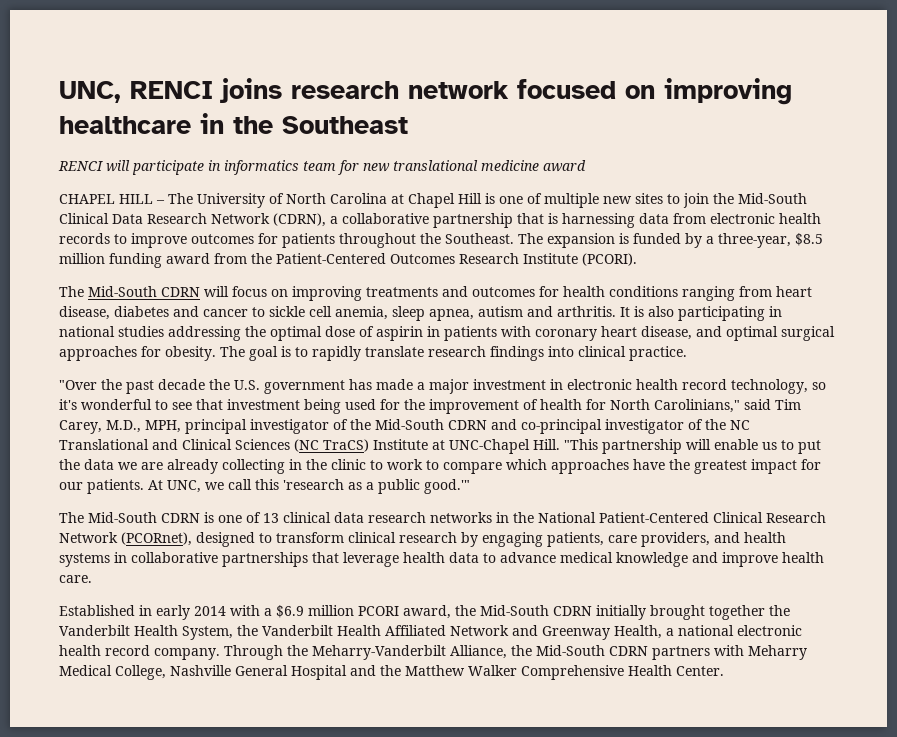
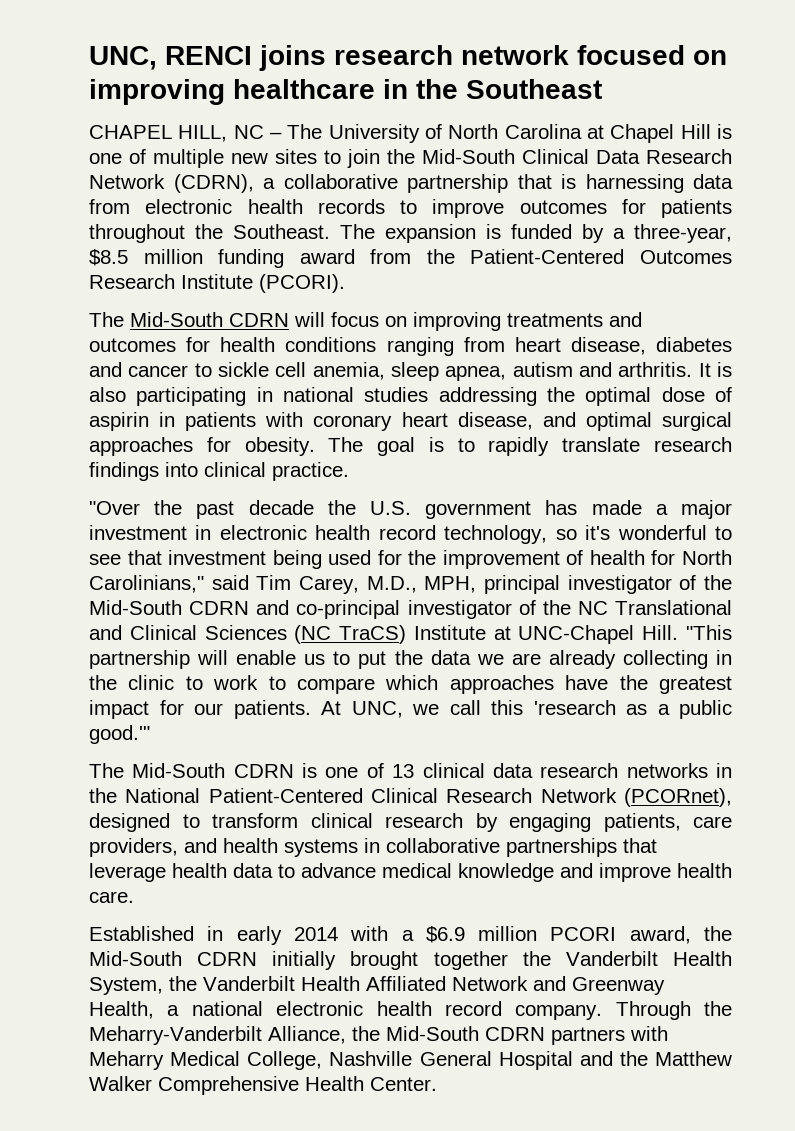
- RENCI will participate in informatics team for new translational medicine award
- CHAPEL HILL – The University of North Carolina at Chapel Hill is one of multiple new sites to join the Mid-South Clinical Data Research Network (CDRN), a collaborative partnership that is harnessing data from electronic health records to improve outcomes for patients throughout the Southeast.
+ CHAPEL HILL, NC – The University of North Carolina at Chapel Hill is one of multiple new sites to join the Mid-South Clinical Data Research Network (CDRN), a collaborative partnership that is harnessing data from electronic health records to improve outcomes for patients throughout the Southeast.

